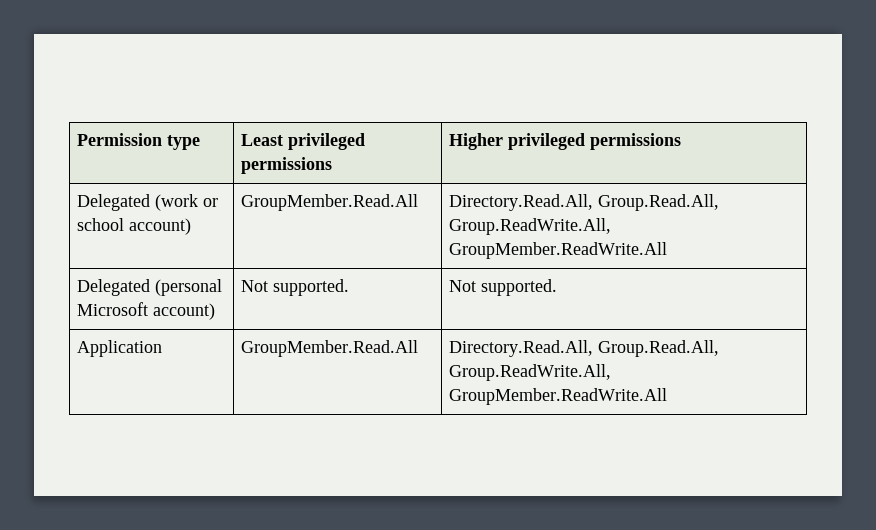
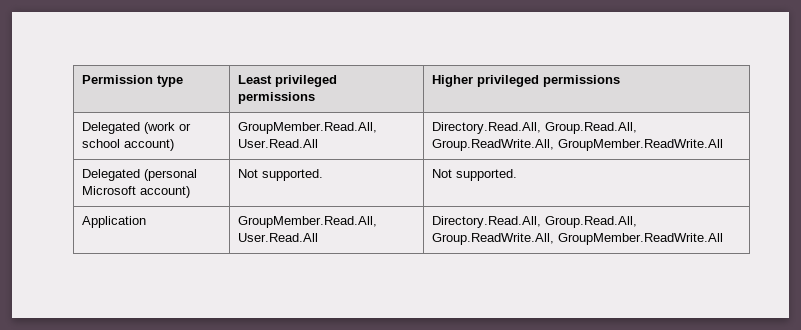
- Delegated (work or school account) | GroupMember.Read.All | Directory.Read.All, Group.Read.All, Group.ReadWrite.All, GroupMember.ReadWrite.All
+ Delegated (work or school account) | GroupMember.Read.All, User.Read.All | Directory.Read.All, Group.Read.All, Group.ReadWrite.All, GroupMember.ReadWrite.All
- Application | GroupMember.Read.All | Directory.Read.All, Group.Read.All, Group.ReadWrite.All, GroupMember.ReadWrite.All
+ Application | GroupMember.Read.All, User.Read.All | Directory.Read.All, Group.Read.All, Group.ReadWrite.All, GroupMember.ReadWrite.All

